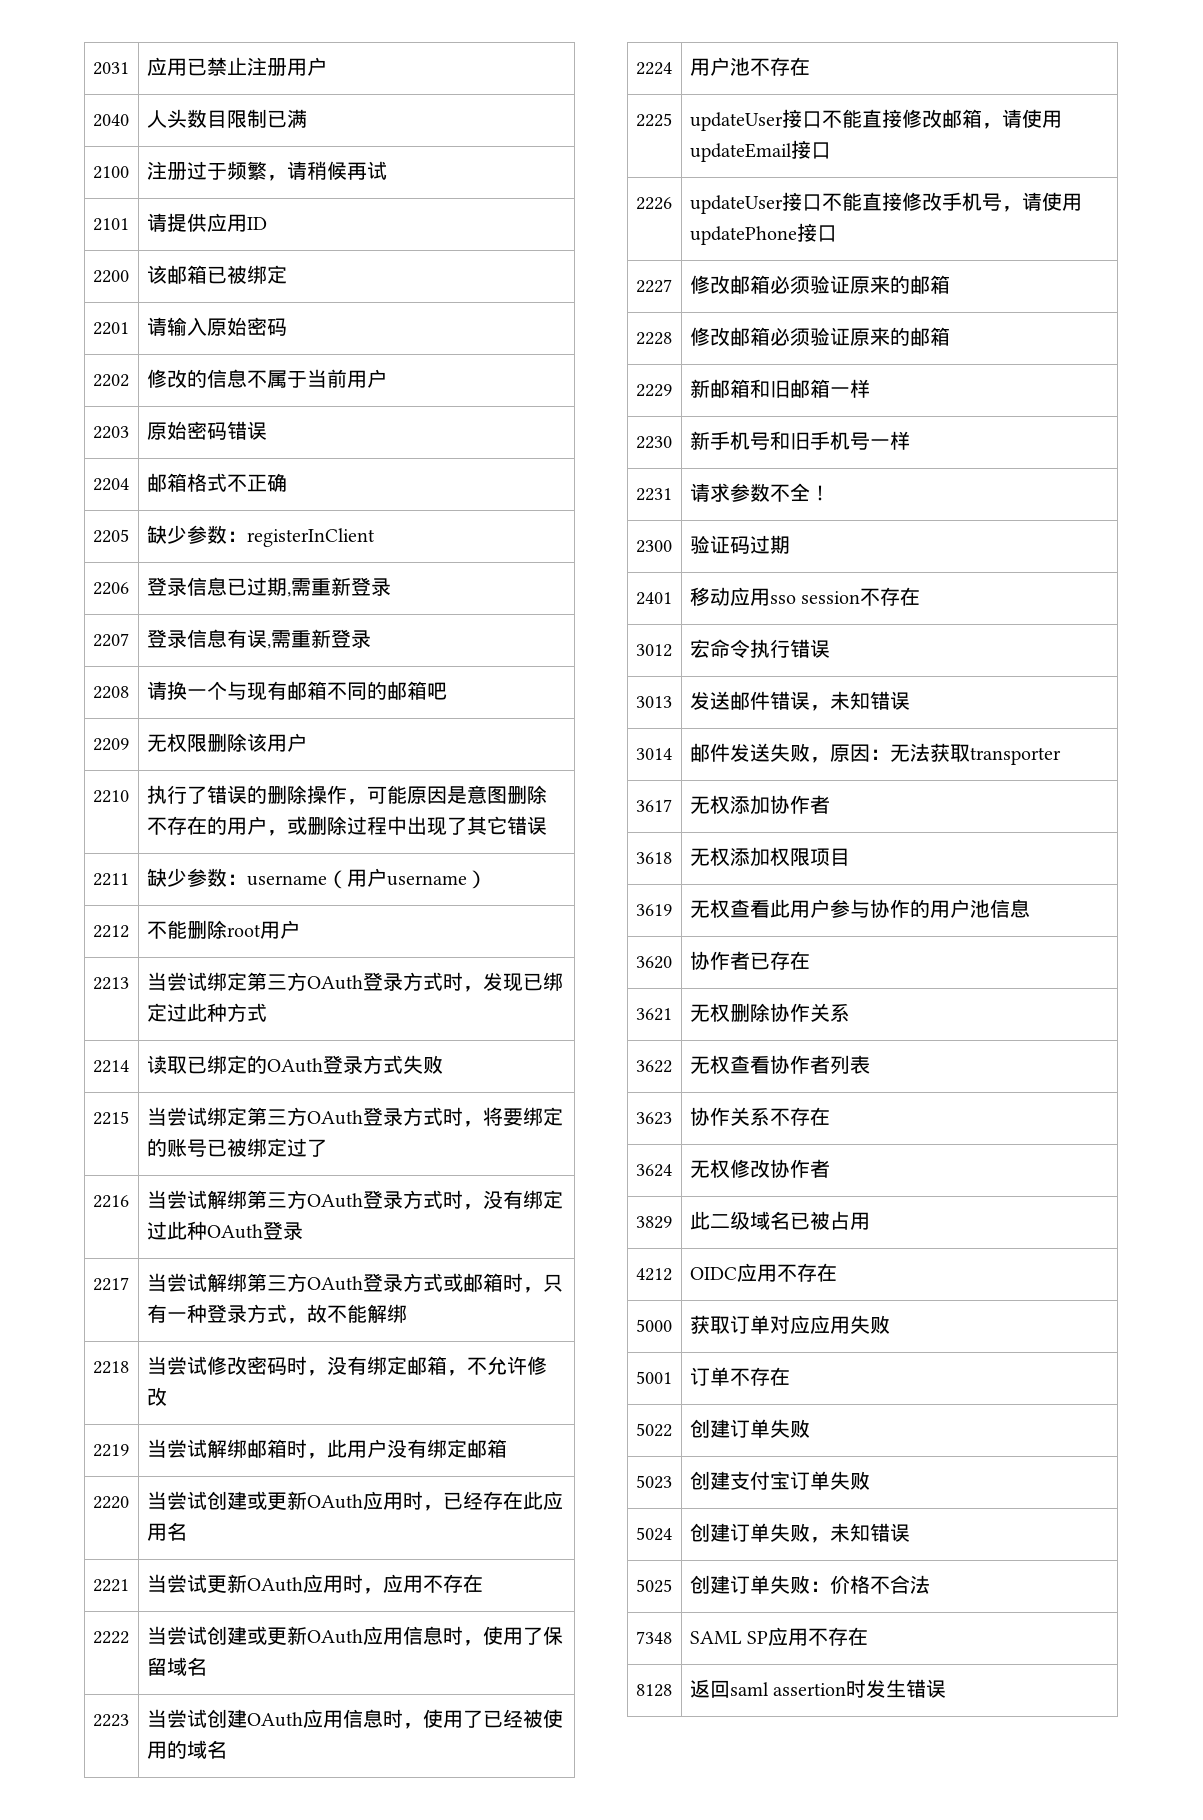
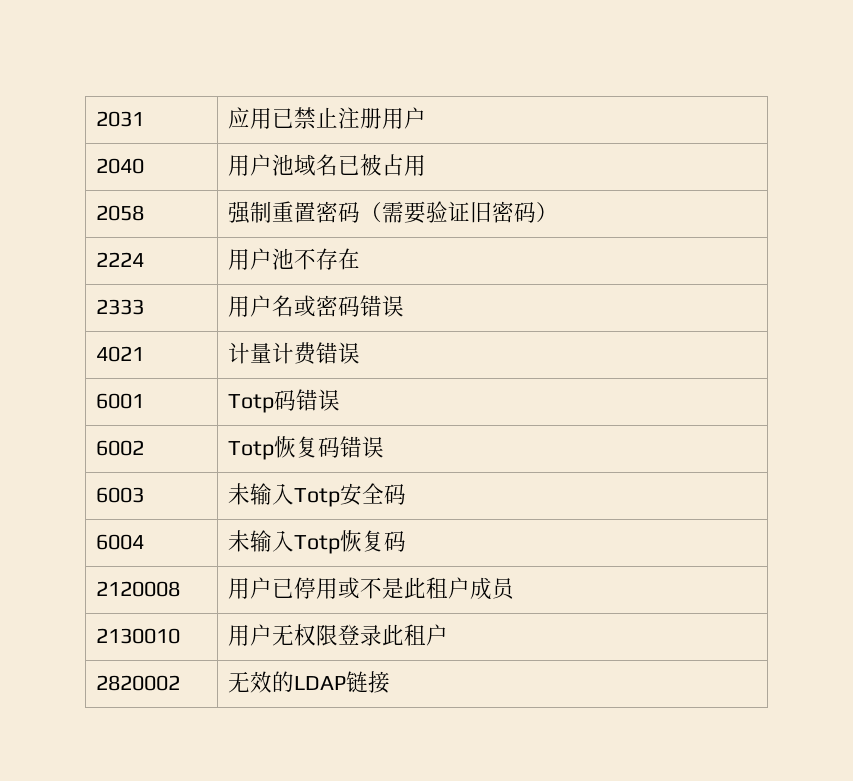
- 2040 | 人头数目限制已满
- 2100 | 注册过于频繁，请稍候再试
- 2101 | 请提供应用ID
- 2200 | 该邮箱已被绑定
- 2201 | 请输入原始密码
- 2202 | 修改的信息不属于当前用户
- 2203 | 原始密码错误
- 2204 | 邮箱格式不正确
- 2205 | 缺少参数：registerInClient
- 2206 | 登录信息已过期,需重新登录
- 2207 | 登录信息有误,需重新登录
- 2208 | 请换一个与现有邮箱不同的邮箱吧
- 2209 | 无权限删除该用户
- 2210 | 执行了错误的删除操作，可能原因是意图删除不存在的用户，或删除过程中出现了其它错误
- 2211 | 缺少参数：username（用户username）
- 2212 | 不能删除root用户
- 2213 | 当尝试绑定第三方OAuth登录方式时，发现已绑定过此种方式
- 2214 | 读取已绑定的OAuth登录方式失败
- 2215 | 当尝试绑定第三方OAuth登录方式时，将要绑定的账号已被绑定过了
- 2216 | 当尝试解绑第三方OAuth登录方式时，没有绑定过此种OAuth登录
- 2217 | 当尝试解绑第三方OAuth登录方式或邮箱时，只有一种登录方式，故不能解绑
- 2218 | 当尝试修改密码时，没有绑定邮箱，不允许修改
- 2219 | 当尝试解绑邮箱时，此用户没有绑定邮箱
- 2220 | 当尝试创建或更新OAuth应用时，已经存在此应用名
- 2221 | 当尝试更新OAuth应用时，应用不存在
- 2222 | 当尝试创建或更新OAuth应用信息时，使用了保留域名
- 2223 | 当尝试创建OAuth应用信息时，使用了已经被使用的域名
+ 2040 | 用户池域名已被占用
+ 2058 | 强制重置密码（需要验证旧密码）
  2224 | 用户池不存在
- 2225 | updateUser接口不能直接修改邮箱，请使用updateEmail接口
- 2226 | updateUser接口不能直接修改手机号，请使用updatePhone接口
- 2227 | 修改邮箱必须验证原来的邮箱
- 2228 | 修改邮箱必须验证原来的邮箱
- 2229 | 新邮箱和旧邮箱一样
- 2230 | 新手机号和旧手机号一样
- 2231 | 请求参数不全！
- 2300 | 验证码过期
- 2401 | 移动应用sso session不存在
- 3012 | 宏命令执行错误
- 3013 | 发送邮件错误，未知错误
- 3014 | 邮件发送失败，原因：无法获取transporter
- 3617 | 无权添加协作者
- 3618 | 无权添加权限项目
- 3619 | 无权查看此用户参与协作的用户池信息
- 3620 | 协作者已存在
- 3621 | 无权删除协作关系
- 3622 | 无权查看协作者列表
- 3623 | 协作关系不存在
- 3624 | 无权修改协作者
- 3829 | 此二级域名已被占用
- 4212 | OIDC应用不存在
- 5000 | 获取订单对应应用失败
- 5001 | 订单不存在
- 5022 | 创建订单失败
- 5023 | 创建支付宝订单失败
- 5024 | 创建订单失败，未知错误
- 5025 | 创建订单失败：价格不合法
- 7348 | SAML SP应用不存在
- 8128 | 返回saml assertion时发生错误
+ 2333 | 用户名或密码错误
+ 4021 | 计量计费错误
+ 6001 | Totp码错误
+ 6002 | Totp恢复码错误
+ 6003 | 未输入Totp安全码
+ 6004 | 未输入Totp恢复码
+ 2120008 | 用户已停用或不是此租户成员
+ 2130010 | 用户无权限登录此租户
+ 2820002 | 无效的LDAP链接

